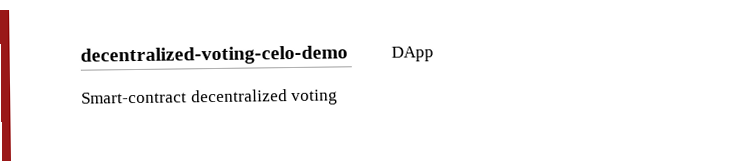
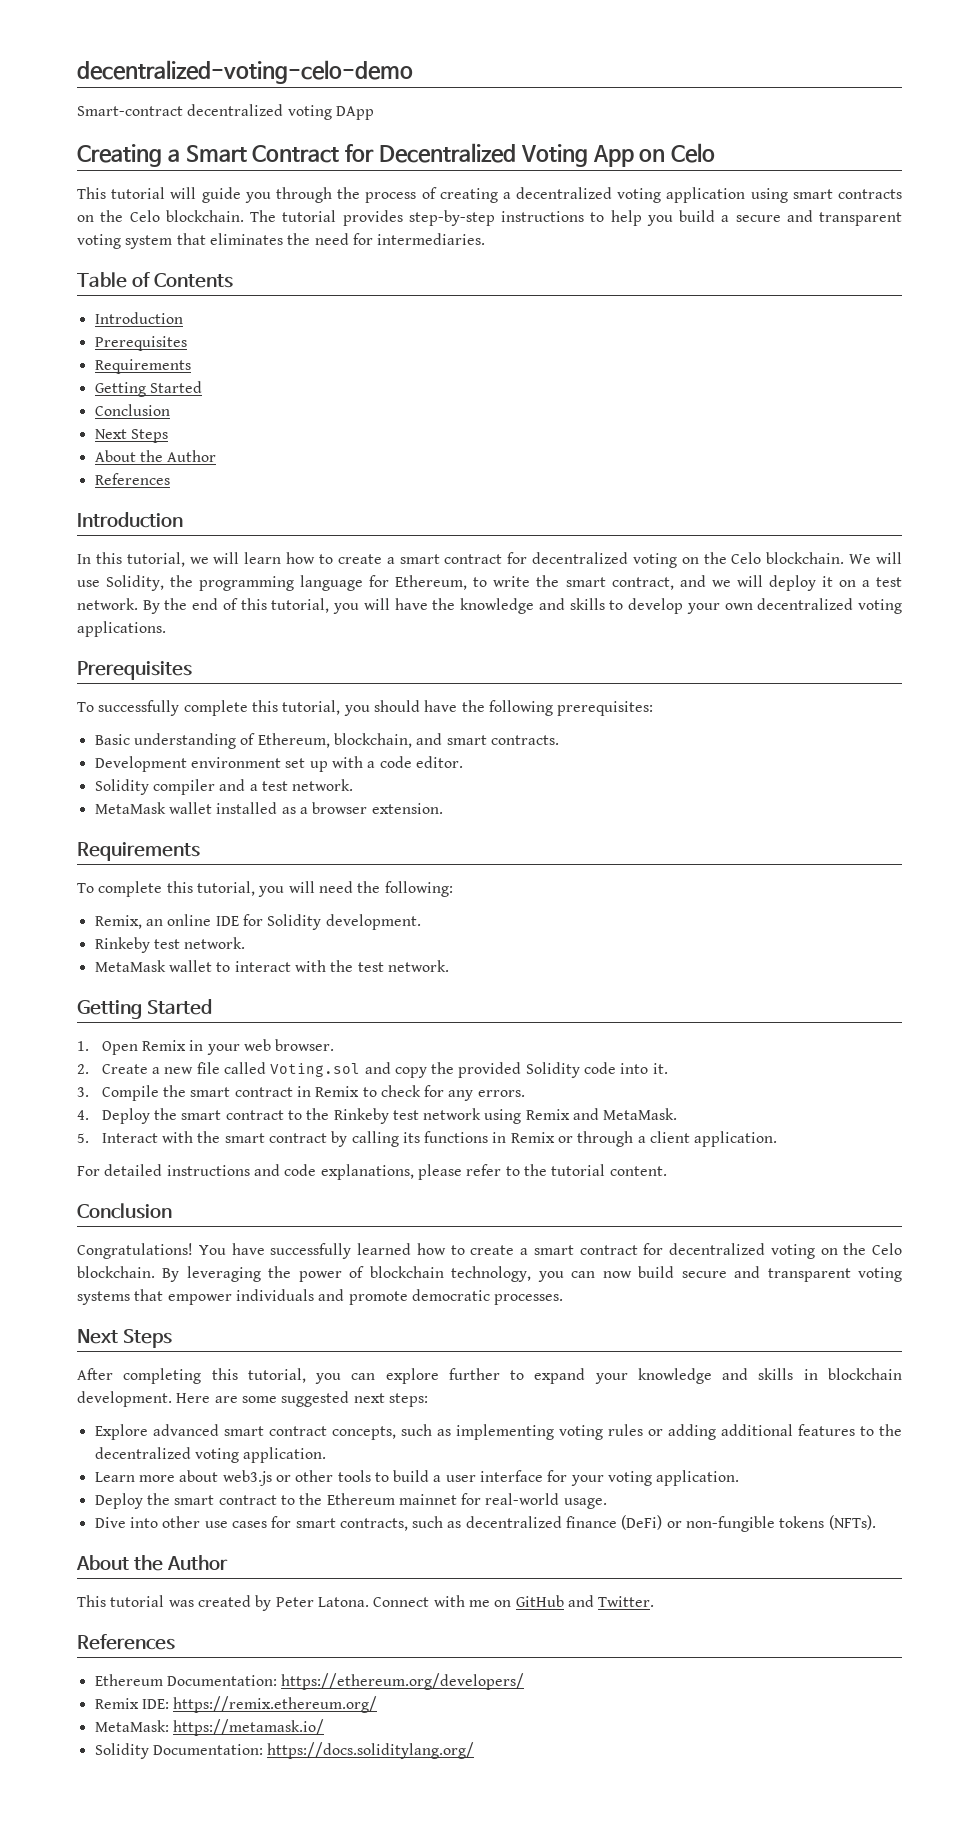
+ Creating a Smart Contract for Decentralized Voting App on Celo
+ This tutorial will guide you through the process of creating a decentralized voting application using smart contracts on the Celo blockchain. The tutorial provides step-by-step instructions to help you build a secure and transparent voting system that eliminates the need for intermediaries.
+ Table of Contents
+ Introduction
+ Prerequisites
+ Requirements
+ Getting Started
+ Conclusion
+ Next Steps
+ About the Author
+ References
+ Introduction
+ In this tutorial, we will learn how to create a smart contract for decentralized voting on the Celo blockchain. We will use Solidity, the programming language for Ethereum, to write the smart contract, and we will deploy it on a test network. By the end of this tutorial, you will have the knowledge and skills to develop your own decentralized voting applications.
+ Prerequisites
+ To successfully complete this tutorial, you should have the following prerequisites:
+ Basic understanding of Ethereum, blockchain, and smart contracts.
+ Development environment set up with a code editor.
+ Solidity compiler and a test network.
+ MetaMask wallet installed as a browser extension.
+ Requirements
+ To complete this tutorial, you will need the following:
+ Remix, an online IDE for Solidity development.
+ Rinkeby test network.
+ MetaMask wallet to interact with the test network.
+ Getting Started
+ 1. Open Remix in your web browser.
+ 2. Create a new file called Voting.sol and copy the provided Solidity code into it.
+ 3. Compile the smart contract in Remix to check for any errors.
+ 4. Deploy the smart contract to the Rinkeby test network using Remix and MetaMask.
+ 5. Interact with the smart contract by calling its functions in Remix or through a client application.
+ For detailed instructions and code explanations, please refer to the tutorial content.
+ Conclusion
+ Congratulations! You have successfully learned how to create a smart contract for decentralized voting on the Celo blockchain. By leveraging the power of blockchain technology, you can now build secure and transparent voting systems that empower individuals and promote democratic processes.
+ Next Steps
+ After completing this tutorial, you can explore further to expand your knowledge and skills in blockchain development. Here are some suggested next steps:
+ Explore advanced smart contract concepts, such as implementing voting rules or adding additional features to the decentralized voting application.
+ Learn more about web3.js or other tools to build a user interface for your voting application.
+ Deploy the smart contract to the Ethereum mainnet for real-world usage.
+ Dive into other use cases for smart contracts, such as decentralized finance (DeFi) or non-fungible tokens (NFTs).
+ About the Author
+ This tutorial was created by Peter Latona. Connect with me on GitHub and Twitter.
+ References
+ Ethereum Documentation: https://ethereum.org/developers/
+ Remix IDE: https://remix.ethereum.org/
+ MetaMask: https://metamask.io/
+ Solidity Documentation: https://docs.soliditylang.org/

